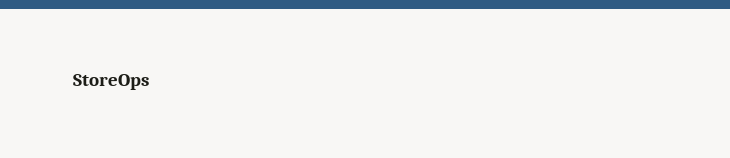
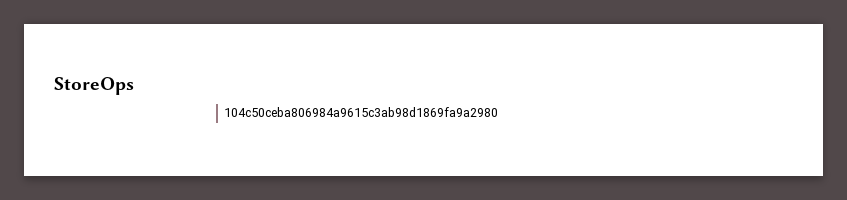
+ 104c50ceba806984a9615c3ab98d1869fa9a2980

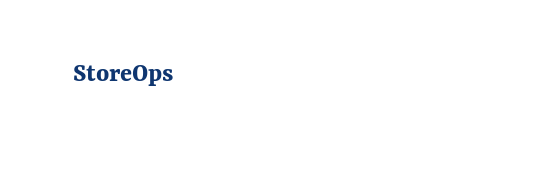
- 104c50ceba806984a9615c3ab98d1869fa9a2980

